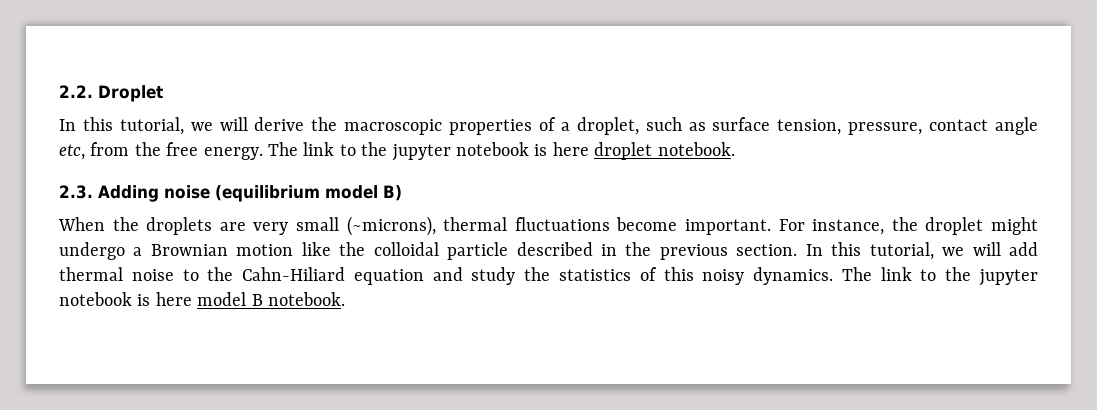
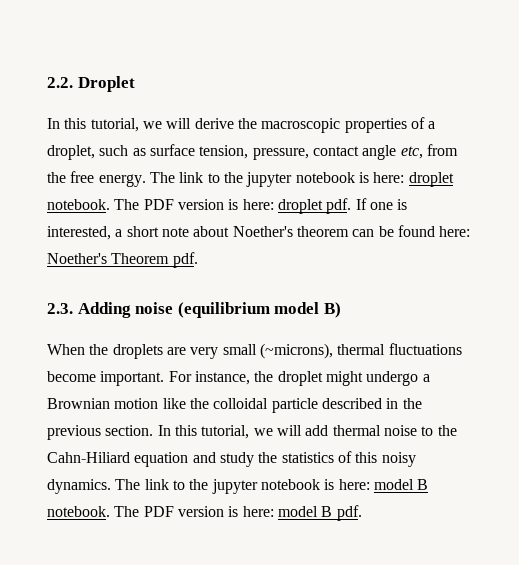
- The link to the jupyter notebook is here droplet notebook.
+ The link to the jupyter notebook is here: droplet notebook. The PDF version is here: droplet pdf. If one is interested, a short note about Noether's theorem can be found here: Noether's Theorem pdf.
- The link to the jupyter notebook is here model B notebook.
+ The link to the jupyter notebook is here: model B notebook.
+ The PDF version is here: model B pdf.

